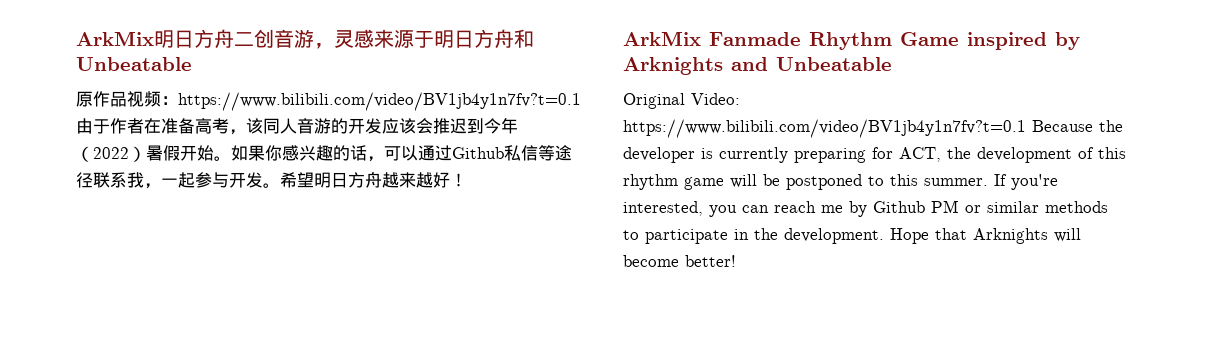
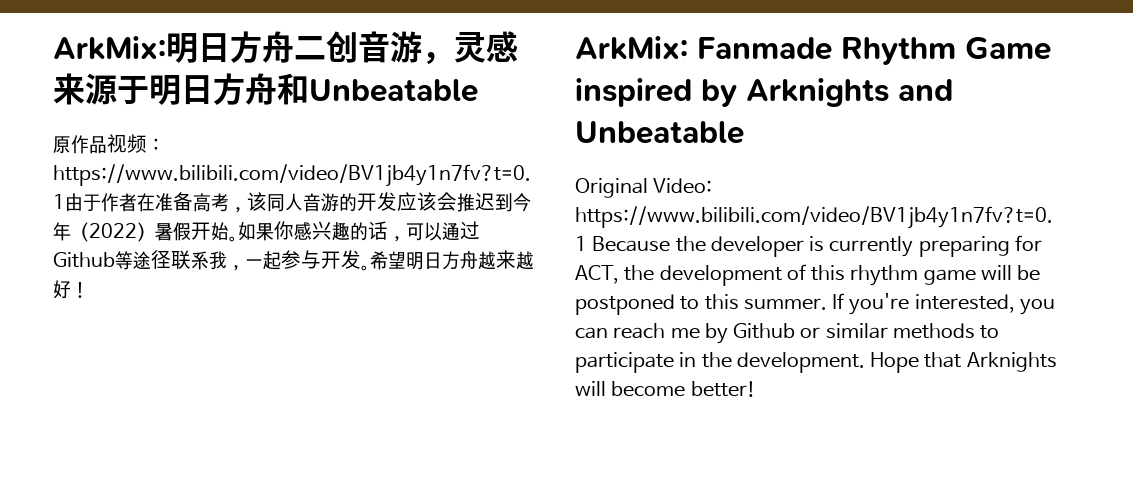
- ArkMix明日方舟二创音游，灵感来源于明日方舟和Unbeatable
+ ArkMix:明日方舟二创音游，灵感来源于明日方舟和Unbeatable
- 如果你感兴趣的话，可以通过Github私信等途径联系我，一起参与开发。
+ 如果你感兴趣的话，可以通过Github等途径联系我，一起参与开发。
- ArkMix Fanmade Rhythm Game inspired by Arknights and Unbeatable
+ ArkMix: Fanmade Rhythm Game inspired by Arknights and Unbeatable
- If you're interested, you can reach me by Github PM or similar methods to participate in the development.
+ If you're interested, you can reach me by Github or similar methods to participate in the development.

